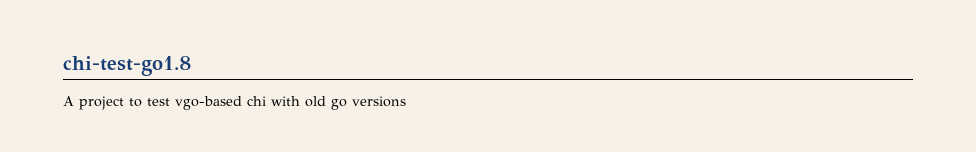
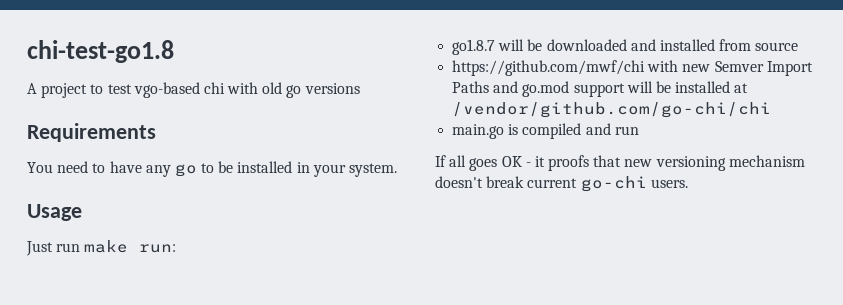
+ Requirements
+ You need to have any go to be installed in your system.
+ Usage
+ Just run make run:
+ go1.8.7 will be downloaded and installed from source
+ https://github.com/mwf/chi with new Semver Import Paths and go.mod support will be installed at /vendor/github.com/go-chi/chi
+ main.go is compiled and run
+ If all goes OK - it proofs that new versioning mechanism doesn't break current go-chi users.

